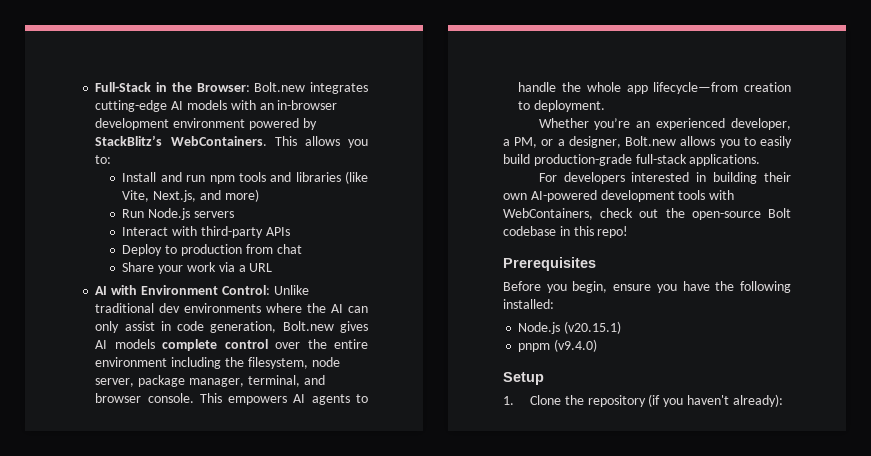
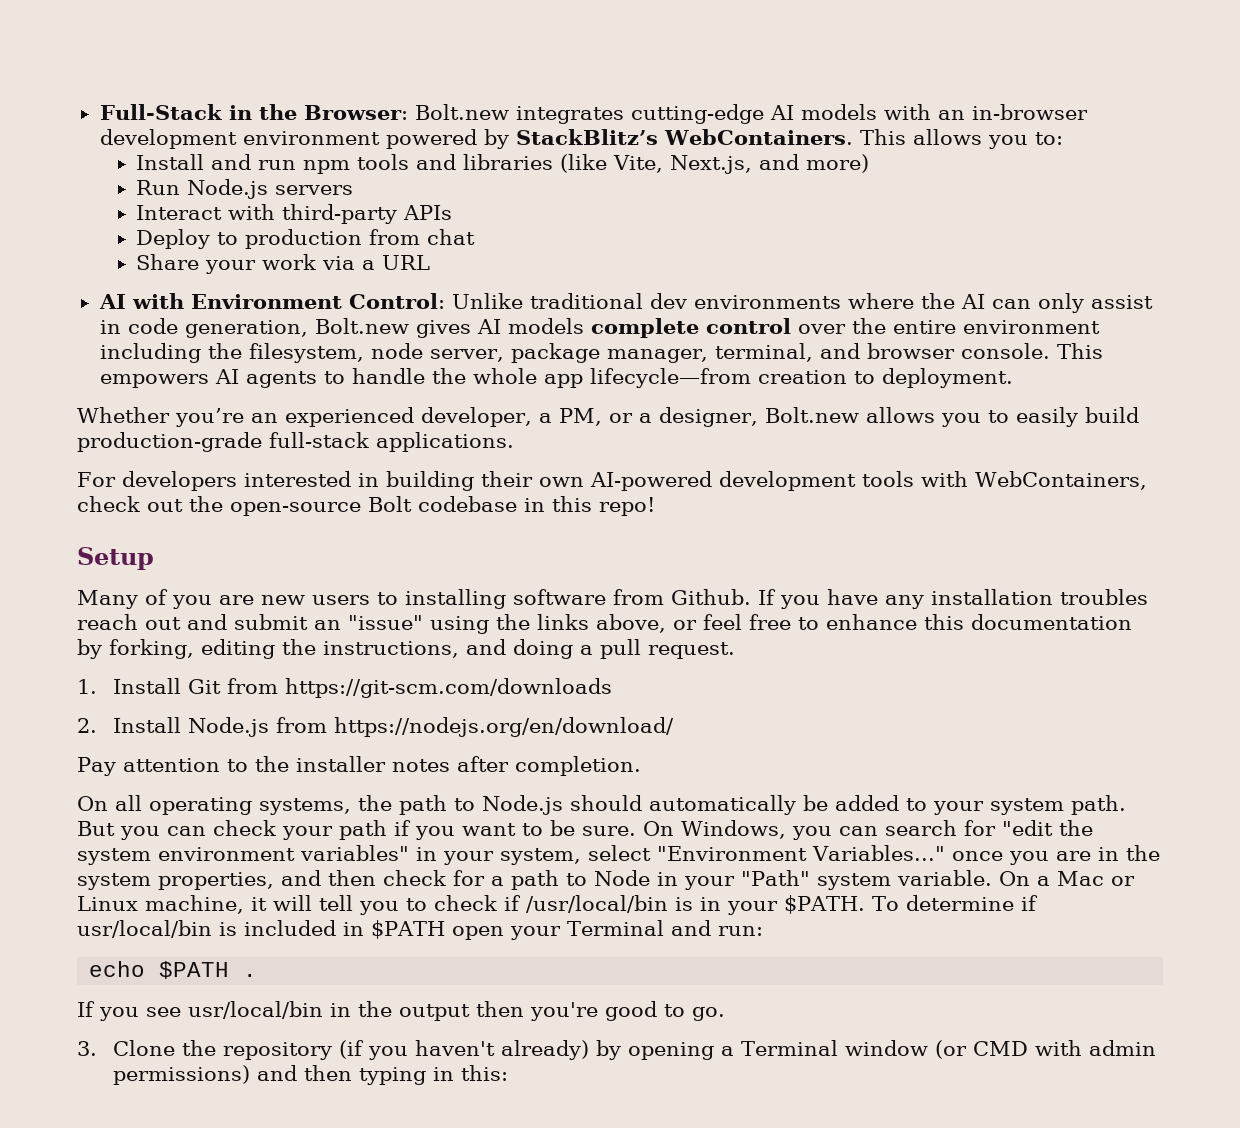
- Prerequisites
- Before you begin, ensure you have the following installed:
- Node.js (v20.15.1)
- pnpm (v9.4.0)
  Setup
- 1. Clone the repository (if you haven't already):
+ Many of you are new users to installing software from Github. If you have any installation troubles reach out and submit an "issue" using the links above, or feel free to enhance this documentation by forking, editing the instructions, and doing a pull request.
+ 1. Install Git from https://git-scm.com/downloads
+ 2. Install Node.js from https://nodejs.org/en/download/
+ Pay attention to the installer notes after completion.
+ On all operating systems, the path to Node.js should automatically be added to your system path. But you can check your path if you want to be sure. On Windows, you can search for "edit the system environment variables" in your system, select "Environment Variables..." once you are in the system properties, and then check for a path to Node in your "Path" system variable. On a Mac or Linux machine, it will tell you to check if /usr/local/bin is in your $PATH. To determine if usr/local/bin is included in $PATH open your Terminal and run:
+ echo $PATH .
+ If you see usr/local/bin in the output then you're good to go.
+ 3. Clone the repository (if you haven't already) by opening a Terminal window (or CMD with admin permissions) and then typing in this:

